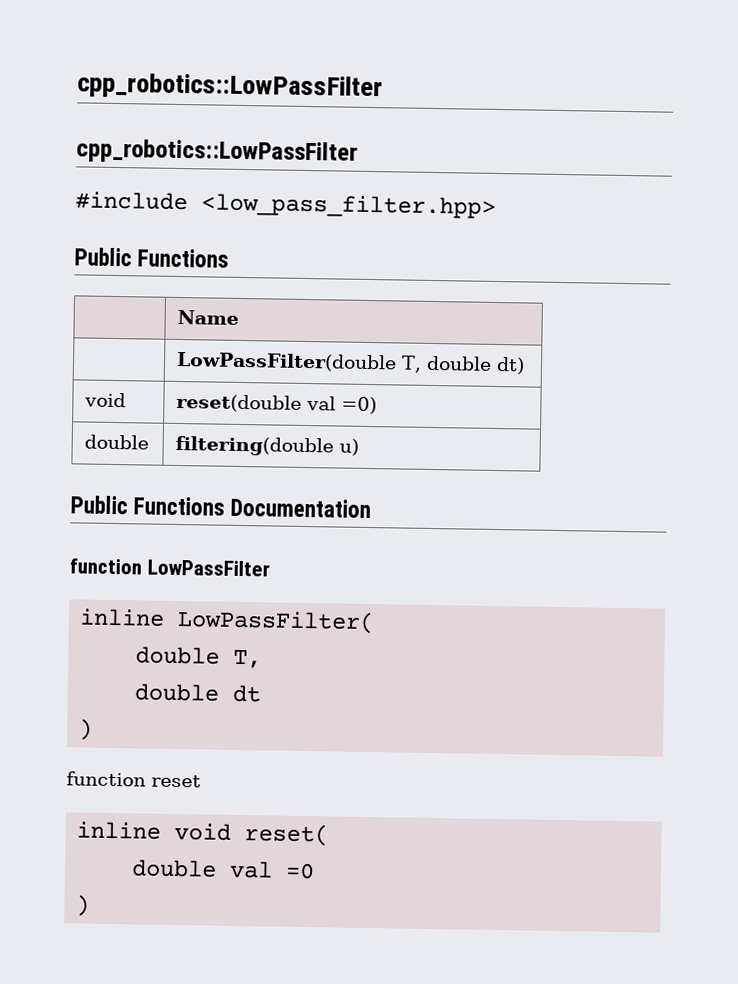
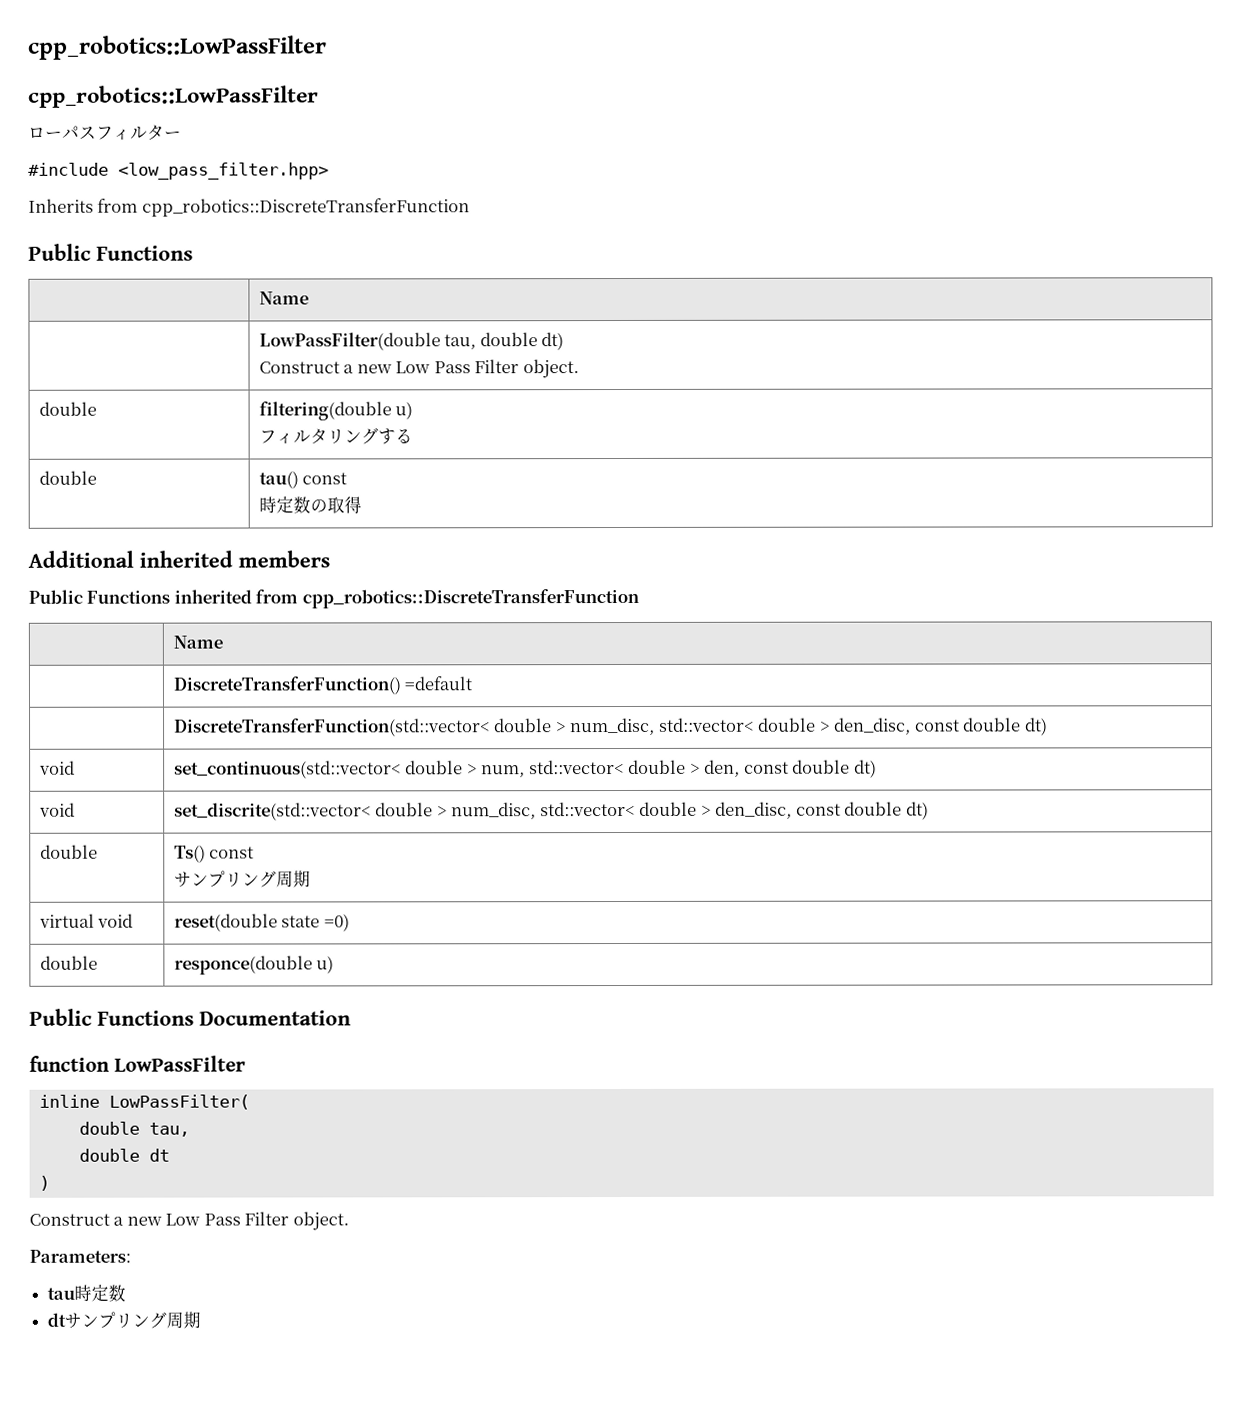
+ ローパスフィルター
+ Inherits from cpp_robotics::DiscreteTransferFunction
- | LowPassFilter(double T, double dt)
- void | reset(double val =0)
+ | LowPassFilter(double tau, double dt)
+ Construct a new Low Pass Filter object.
+ double | filtering(double u)
+ フィルタリングする
+ double | tau() const
+ 時定数の取得
+ Additional inherited members
+ Public Functions inherited from cpp_robotics::DiscreteTransferFunction
+ | Name
+ | DiscreteTransferFunction() =default
+ | DiscreteTransferFunction(std::vector< double > num_disc, std::vector< double > den_disc, const double dt)
+ void | set_continuous(std::vector< double > num, std::vector< double > den, const double dt)
+ void | set_discrite(std::vector< double > num_disc, std::vector< double > den_disc, const double dt)
+ double | Ts() const
+ サンプリング周期
+ virtual void | reset(double state =0)
- double | filtering(double u)
+ double | responce(double u)
- double T,
+ double tau,
  double dt
  )
- function reset
- inline void reset(
- double val =0
- )
+ Construct a new Low Pass Filter object.
+ Parameters:
+ tau時定数
+ dtサンプリング周期

